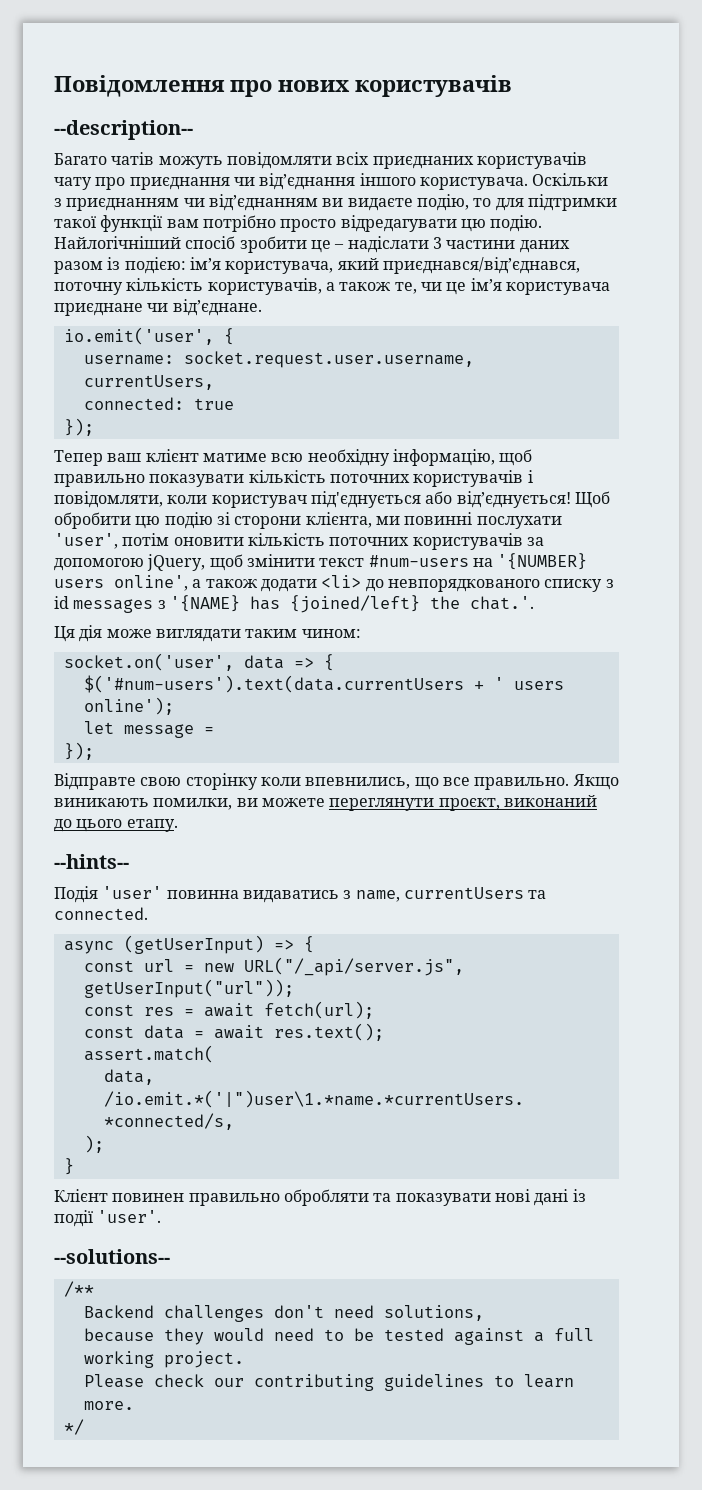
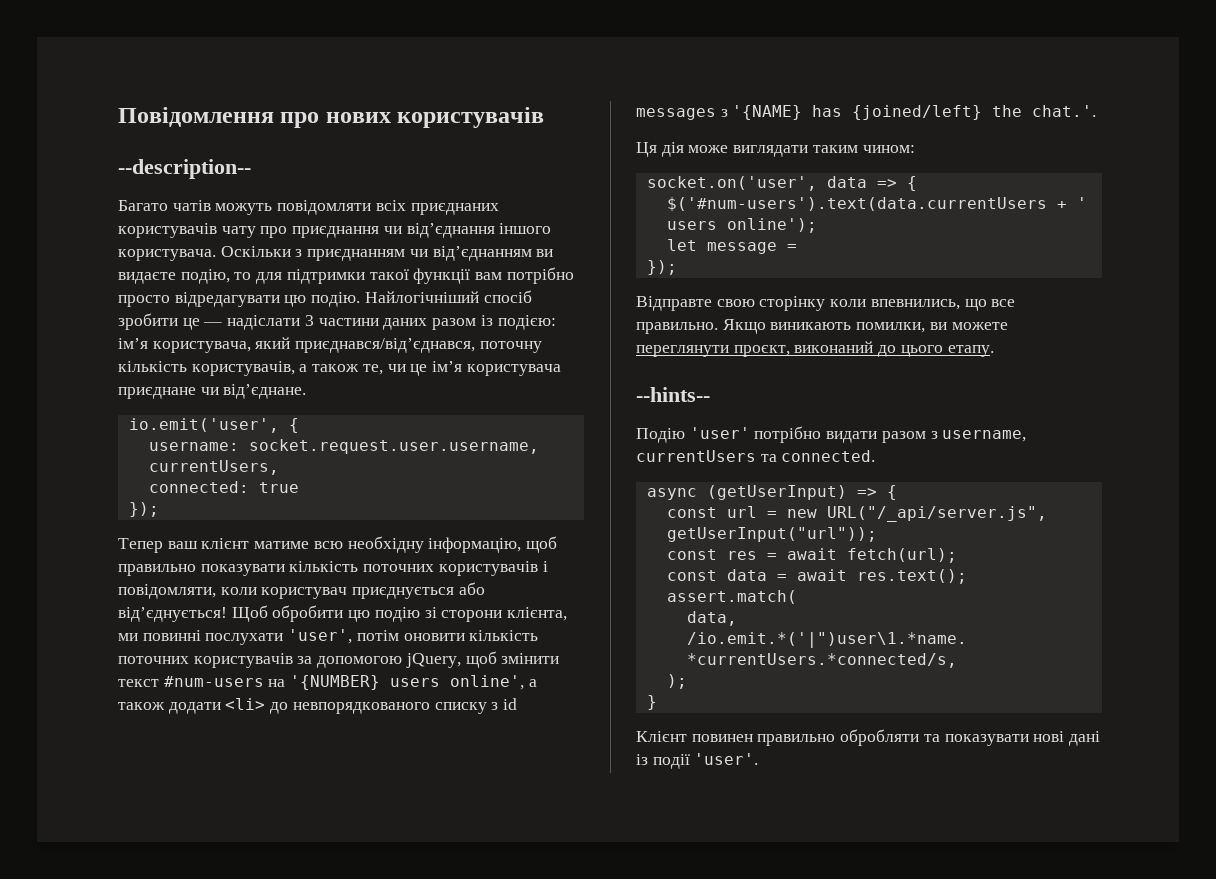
- Найлогічніший спосіб зробити це – надіслати 3 частини даних разом із подією: ім’я користувача, який приєднався/від’єднався, поточну кількість користувачів, а також те, чи це ім’я користувача приєднане чи від’єднане.
+ Найлогічніший спосіб зробити це — надіслати 3 частини даних разом із подією: ім’я користувача, який приєднався/від’єднався, поточну кількість користувачів, а також те, чи це ім’я користувача приєднане чи від’єднане.
- Тепер ваш клієнт матиме всю необхідну інформацію, щоб правильно показувати кількість поточних користувачів і повідомляти, коли користувач під'єднується або від’єднується!
+ Тепер ваш клієнт матиме всю необхідну інформацію, щоб правильно показувати кількість поточних користувачів і повідомляти, коли користувач приєднується або від’єднується!
- Подія 'user' повинна видаватись з name, currentUsers та connected.
+ Подію 'user' потрібно видати разом з username, currentUsers та connected.
- --solutions--
- /**
- Backend challenges don't need solutions,
- because they would need to be tested against a full working project.
- Please check our contributing guidelines to learn more.
- */

